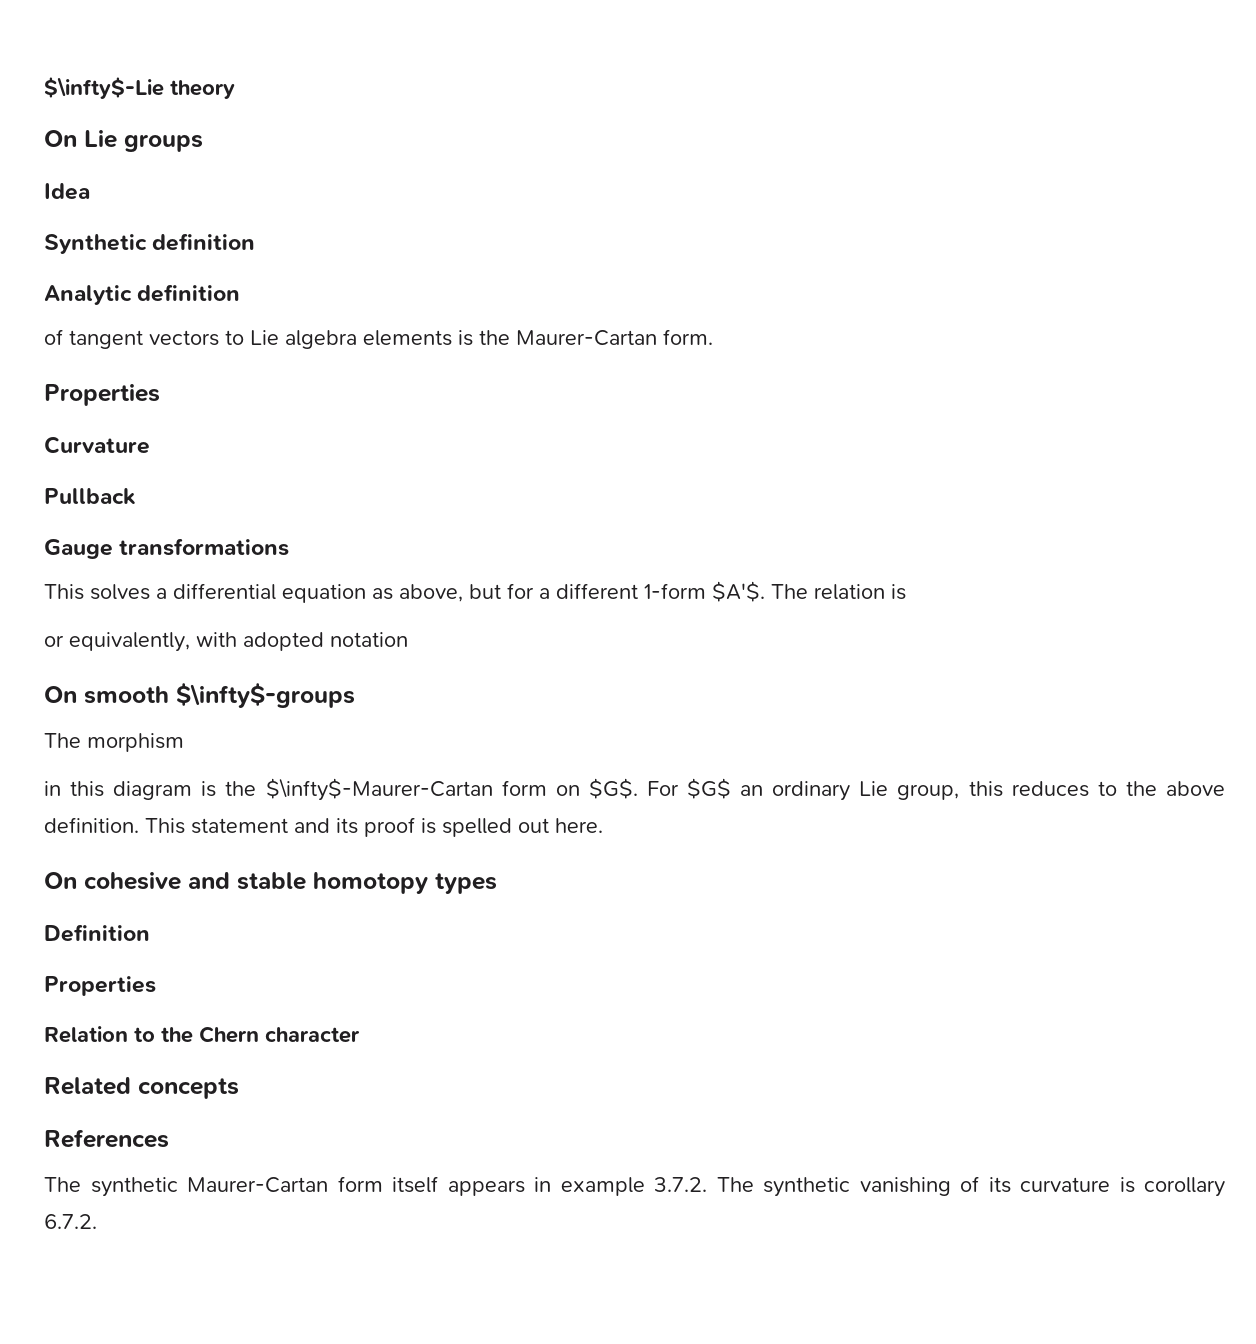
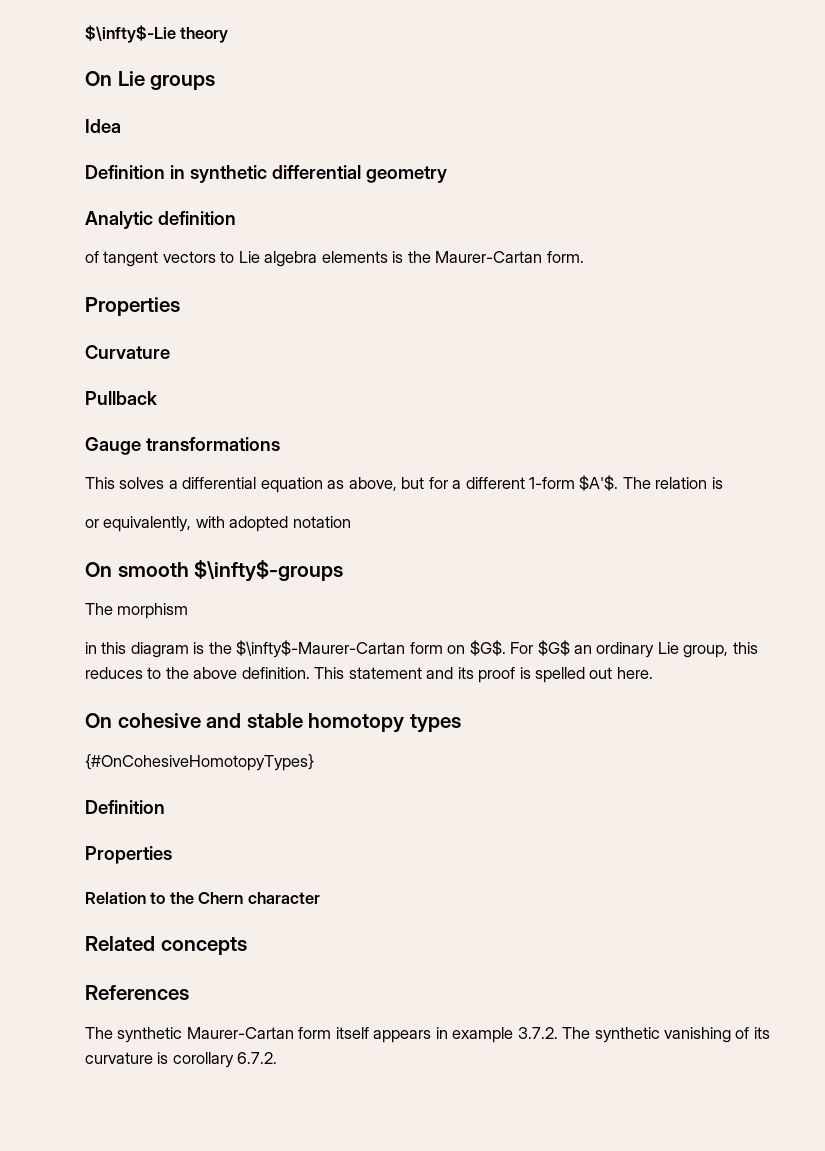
- Synthetic definition
+ Definition in synthetic differential geometry
+ {#OnCohesiveHomotopyTypes}

